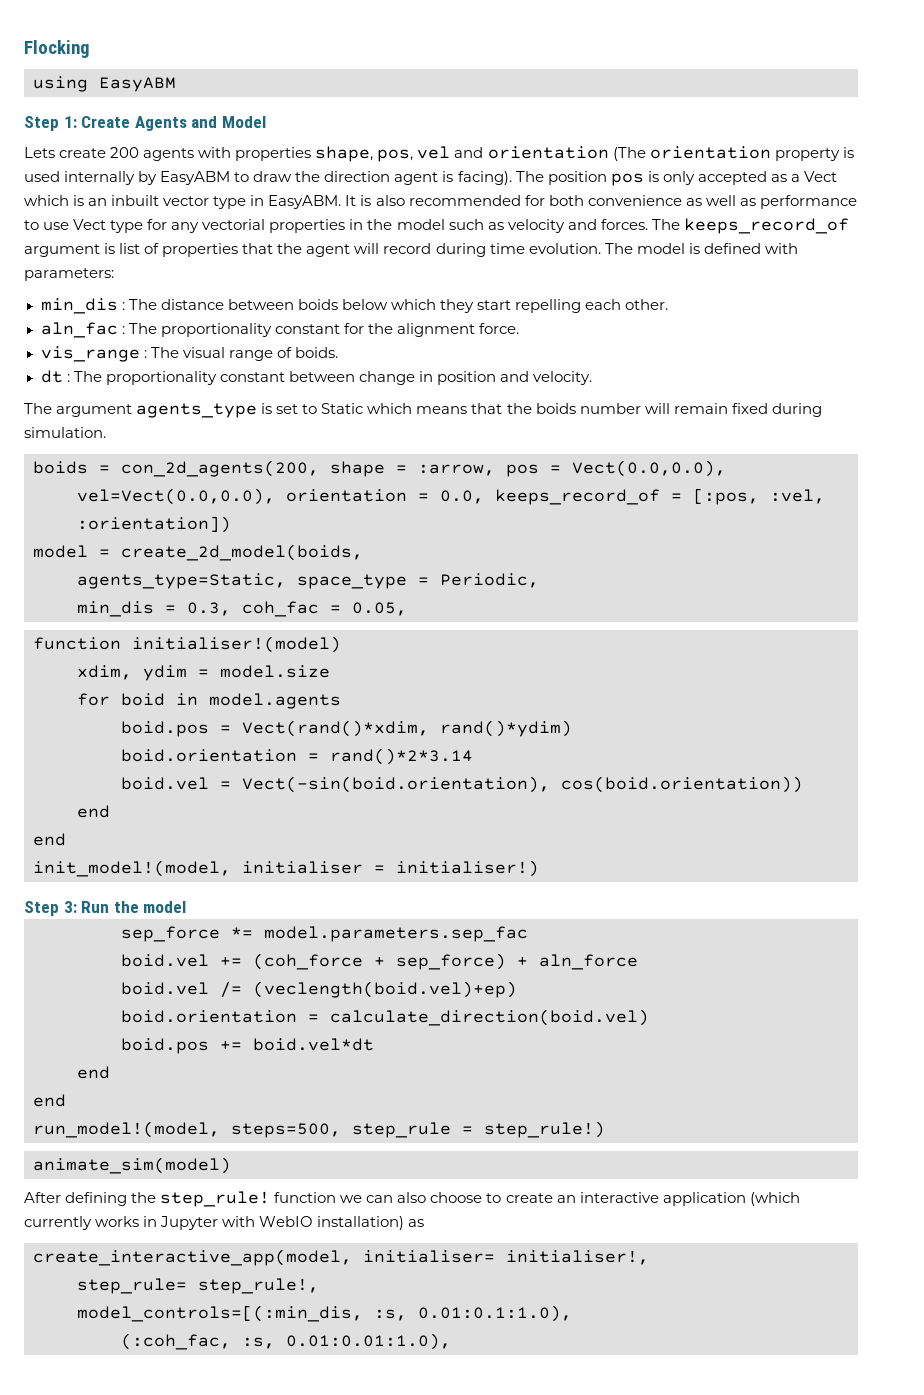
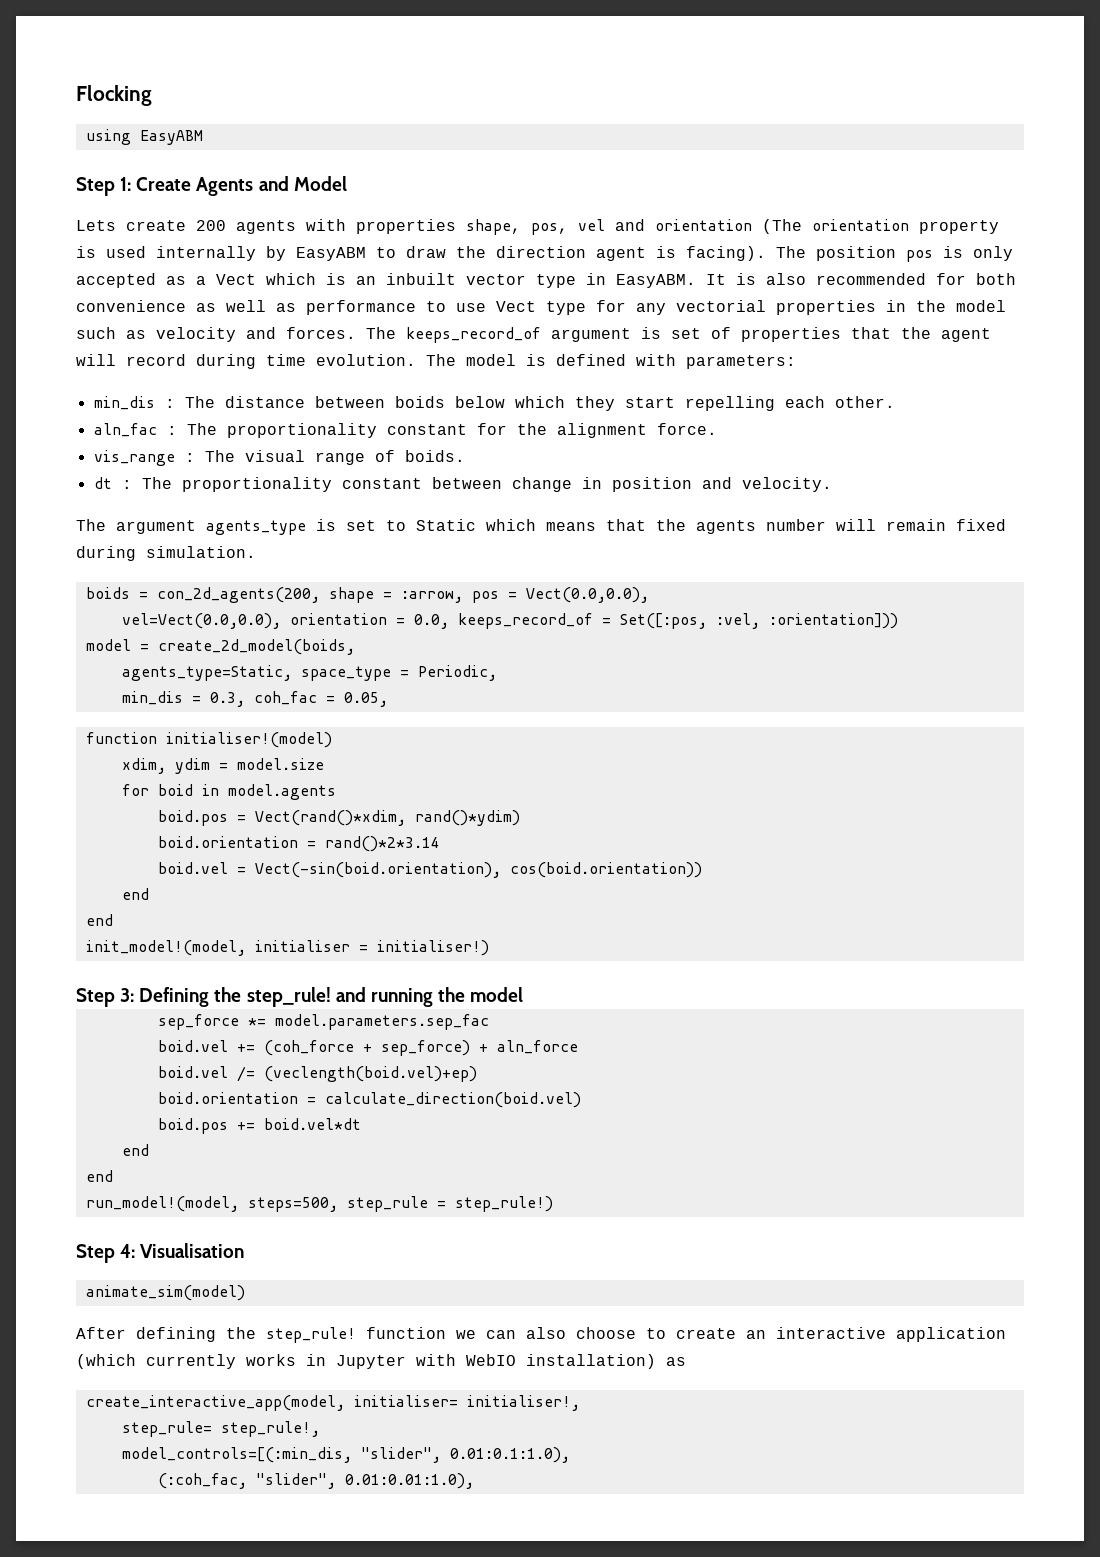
- The keeps_record_of argument is list of properties that the agent will record during time evolution.
+ The keeps_record_of argument is set of properties that the agent will record during time evolution.
- The argument agents_type is set to Static which means that the boids number will remain fixed during simulation.
+ The argument agents_type is set to Static which means that the agents number will remain fixed during simulation.
- vel=Vect(0.0,0.0), orientation = 0.0, keeps_record_of = [:pos, :vel, :orientation])
+ vel=Vect(0.0,0.0), orientation = 0.0, keeps_record_of = Set([:pos, :vel, :orientation]))
- Step 3: Run the model
+ Step 3: Defining the step_rule! and running the model
+ Step 4: Visualisation
- model_controls=[(:min_dis, :s, 0.01:0.1:1.0),
+ model_controls=[(:min_dis, "slider", 0.01:0.1:1.0),
- (:coh_fac, :s, 0.01:0.01:1.0),
+ (:coh_fac, "slider", 0.01:0.01:1.0),

